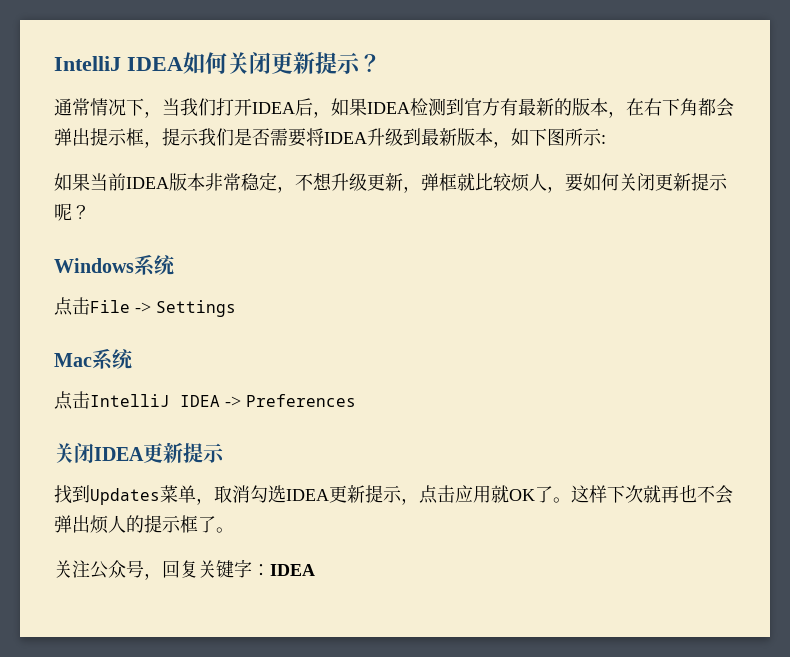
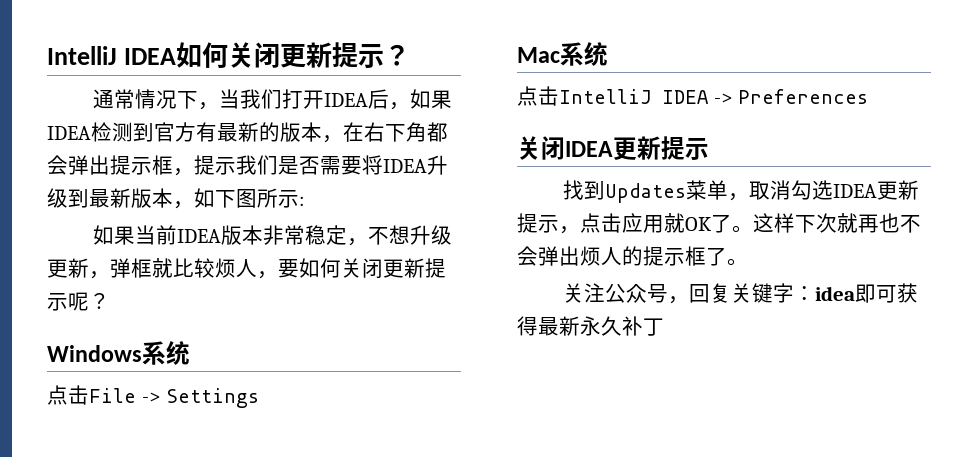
- 关注公众号，回复关键字：IDEA
+ 关注公众号，回复关键字：idea即可获得最新永久补丁

